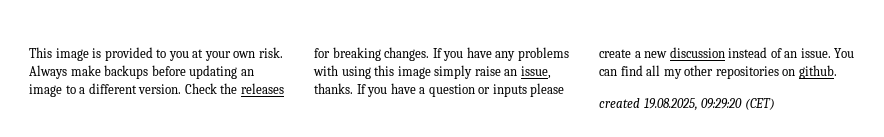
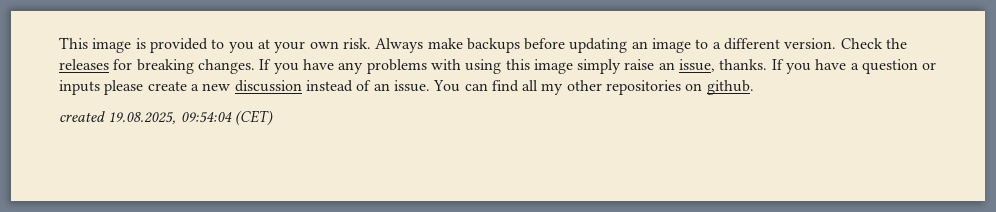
- created 19.08.2025, 09:29:20 (CET)
+ created 19.08.2025, 09:54:04 (CET)

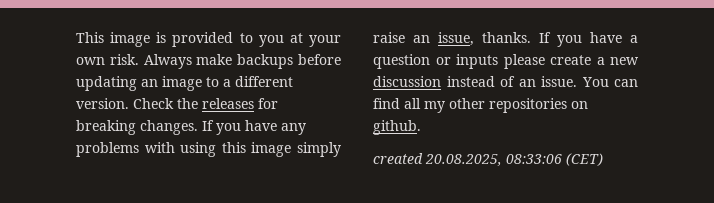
- created 19.08.2025, 09:54:04 (CET)
+ created 20.08.2025, 08:33:06 (CET)

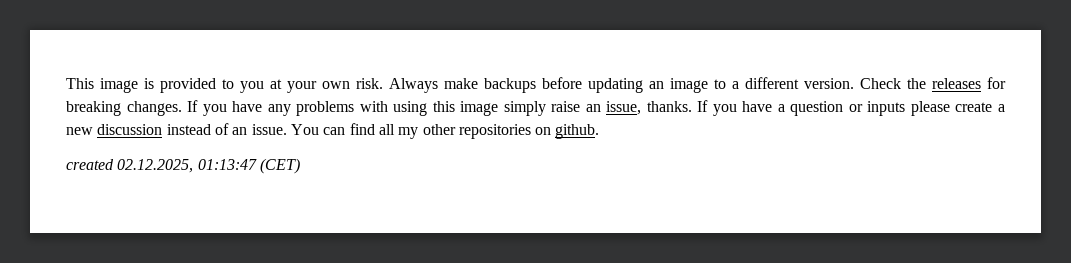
- created 20.08.2025, 08:33:06 (CET)
+ created 02.12.2025, 01:13:47 (CET)

